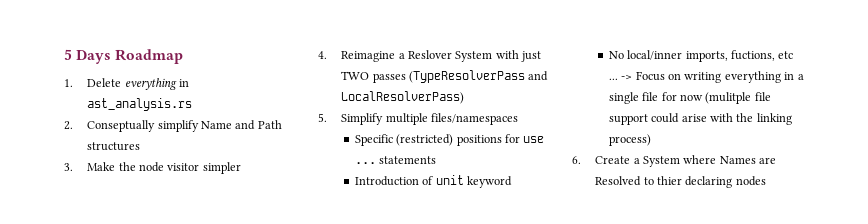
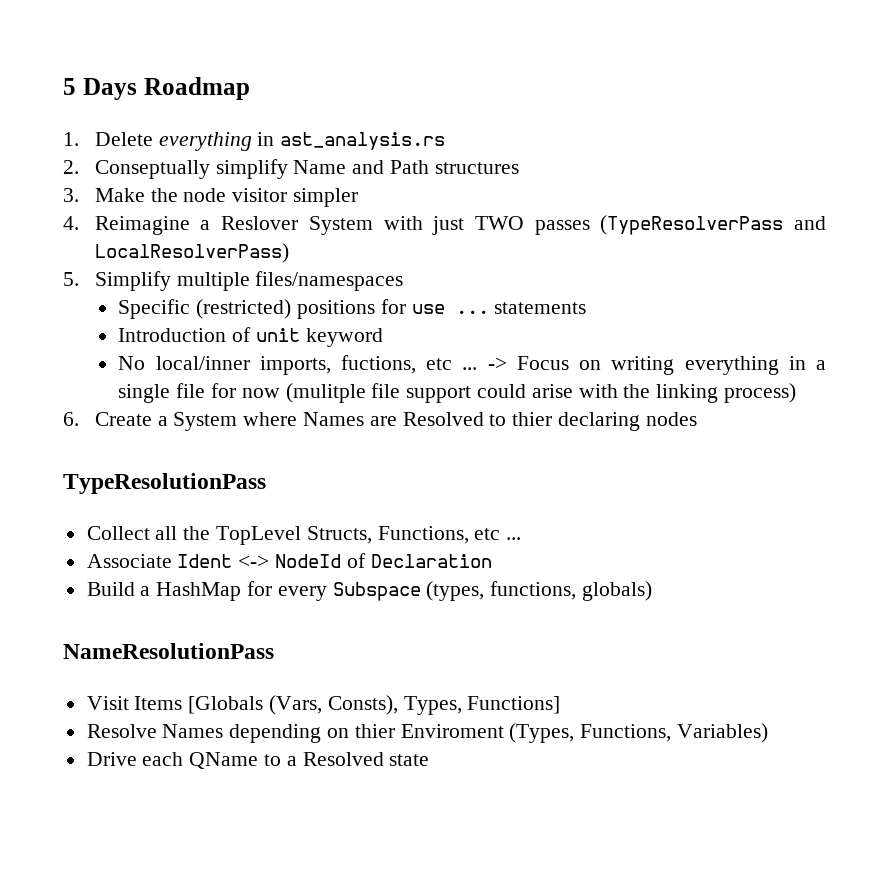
+ TypeResolutionPass
+ Collect all the TopLevel Structs, Functions, etc ...
+ Associate Ident <-> NodeId of Declaration
+ Build a HashMap for every Subspace (types, functions, globals)
+ NameResolutionPass
+ Visit Items [Globals (Vars, Consts), Types, Functions]
+ Resolve Names depending on thier Enviroment (Types, Functions, Variables)
+ Drive each QName to a Resolved state

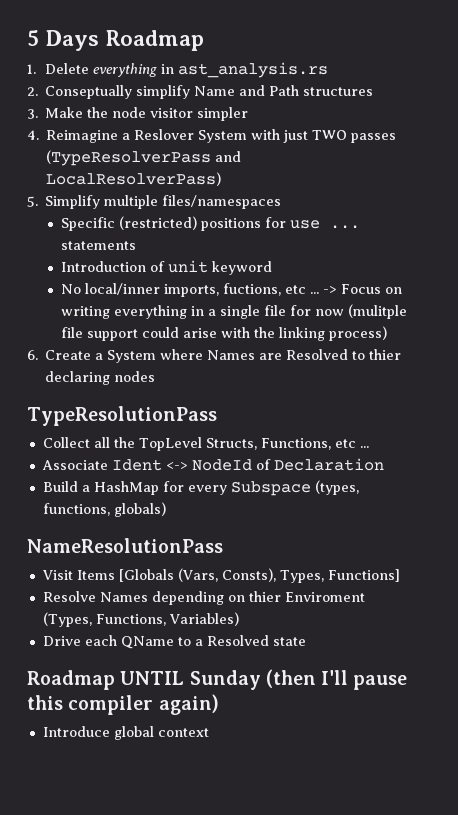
+ Roadmap UNTIL Sunday (then I'll pause this compiler again)
+ Introduce global context

